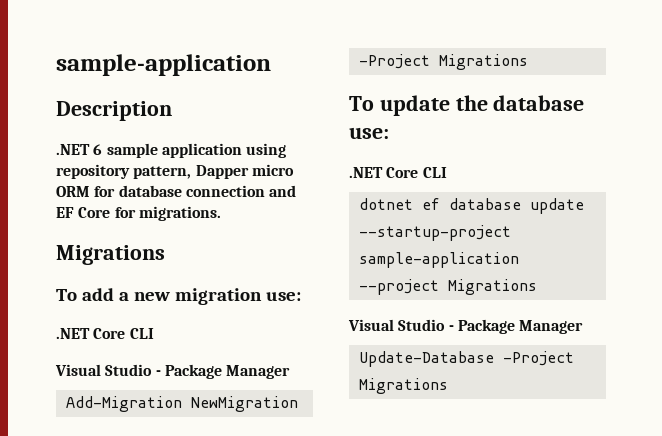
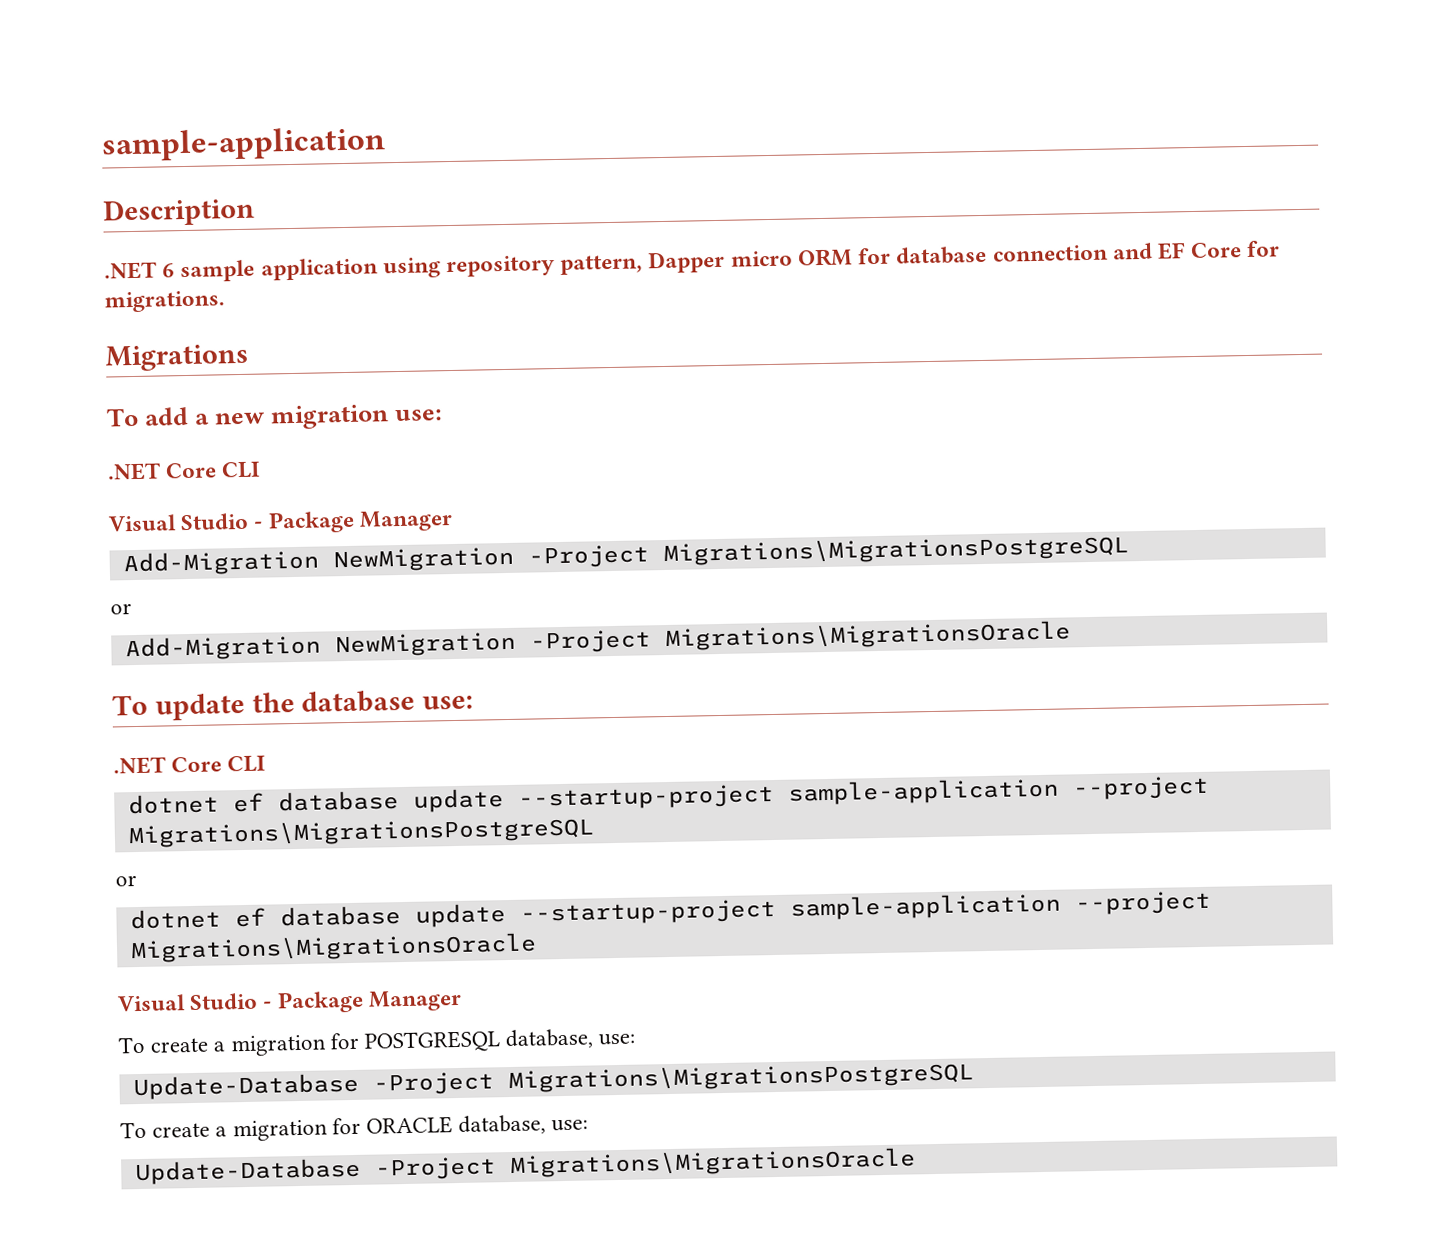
- Add-Migration NewMigration -Project Migrations
+ Add-Migration NewMigration -Project Migrations\MigrationsPostgreSQL
+ or
+ Add-Migration NewMigration -Project Migrations\MigrationsOracle
- dotnet ef database update --startup-project sample-application --project Migrations
+ dotnet ef database update --startup-project sample-application --project Migrations\MigrationsPostgreSQL
+ or
+ dotnet ef database update --startup-project sample-application --project Migrations\MigrationsOracle
  Visual Studio - Package Manager
- Update-Database -Project Migrations
+ To create a migration for POSTGRESQL database, use:
+ Update-Database -Project Migrations\MigrationsPostgreSQL
+ To create a migration for ORACLE database, use:
+ Update-Database -Project Migrations\MigrationsOracle

